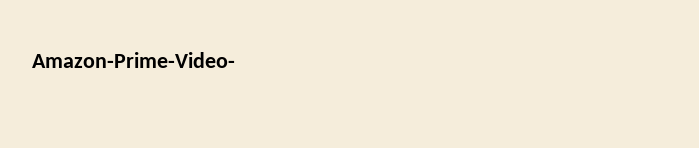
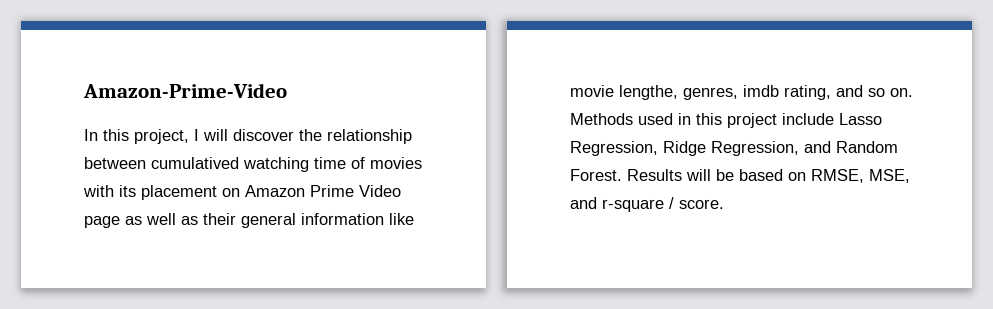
- Amazon-Prime-Video-
+ Amazon-Prime-Video
+ In this project, I will discover the relationship between cumulatived watching time of movies with its placement on Amazon Prime Video page as well as their general information like movie lengthe, genres, imdb rating, and so on. Methods used in this project include Lasso Regression, Ridge Regression, and Random Forest. Results will be based on RMSE, MSE, and r-square / score.

